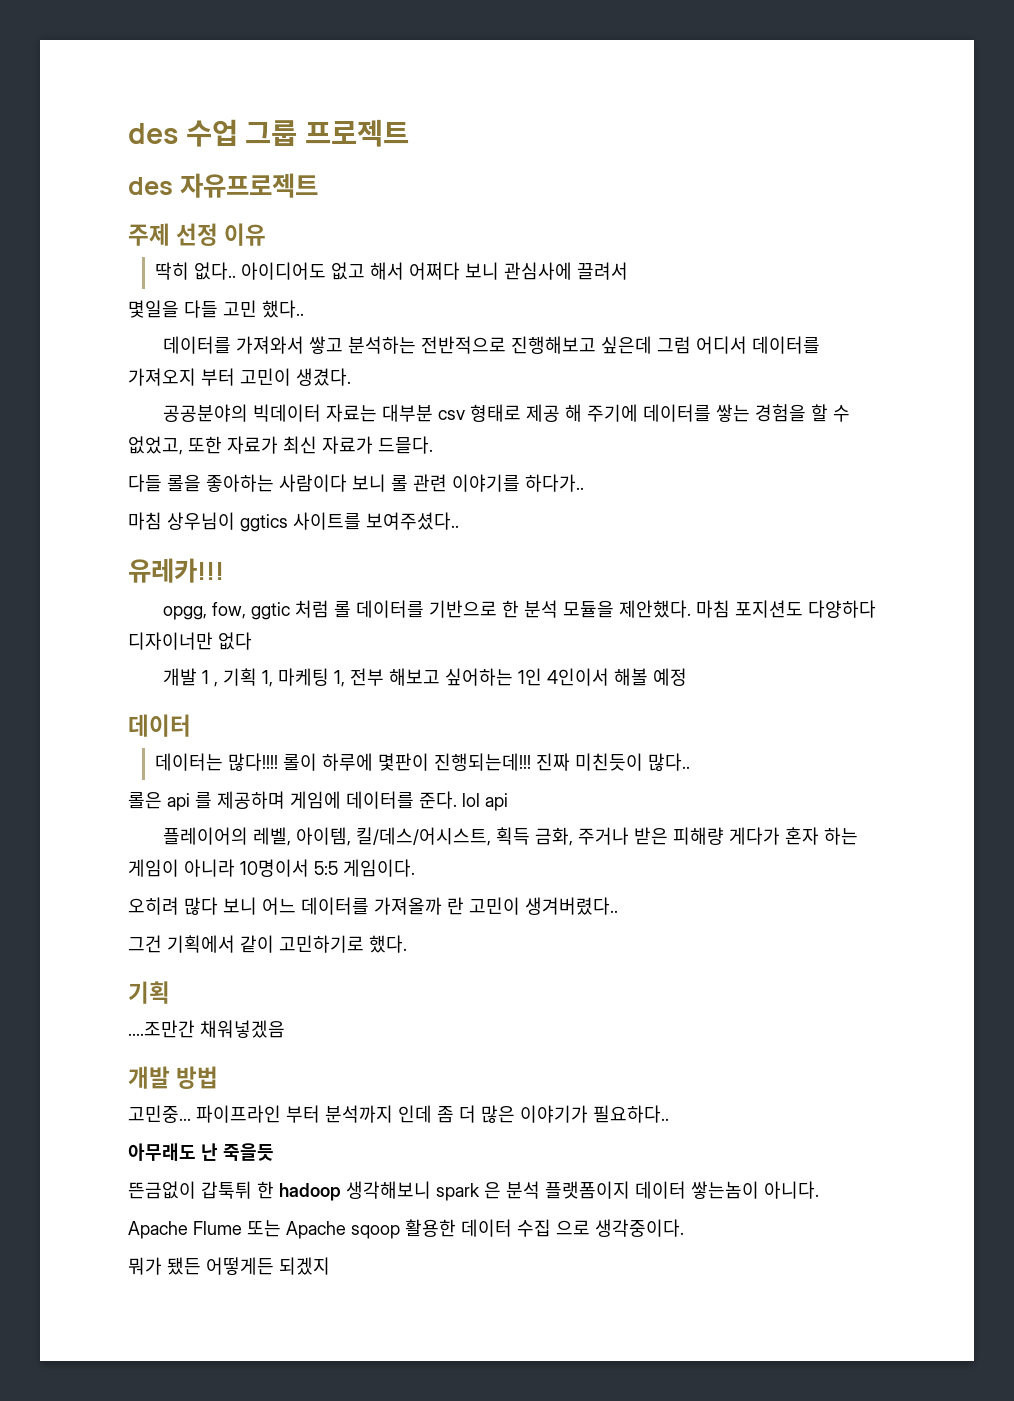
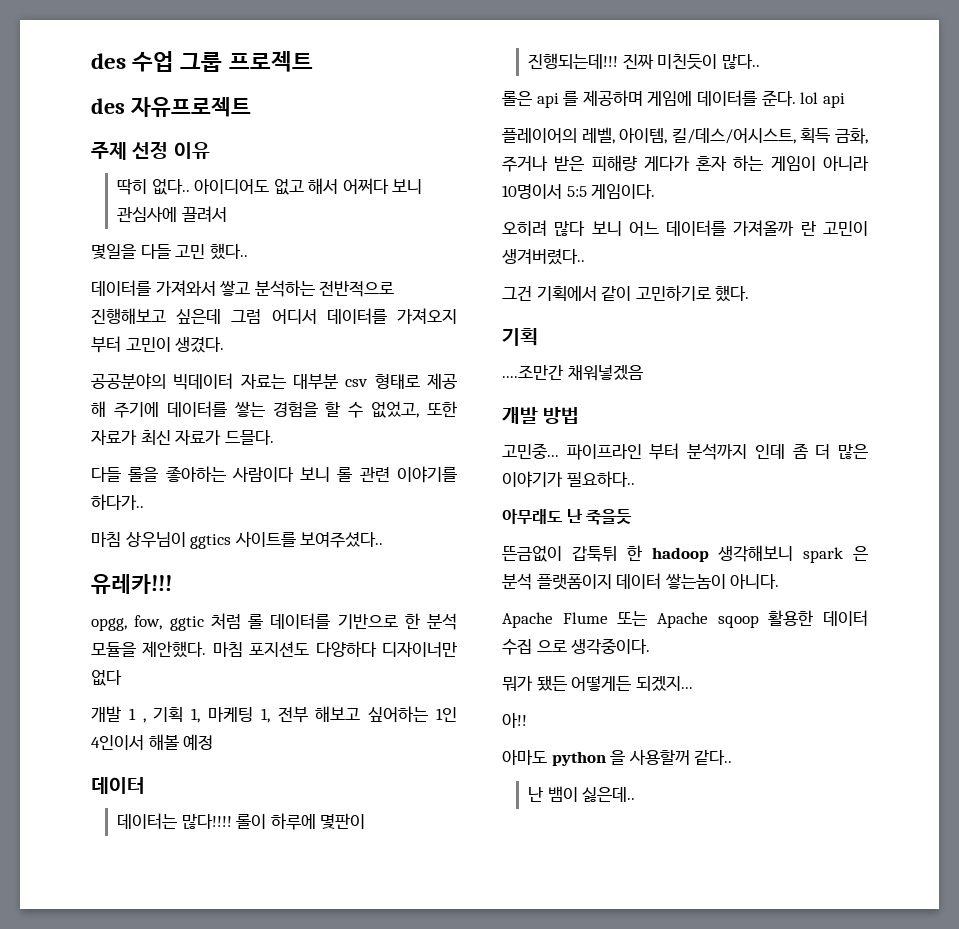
- 뭐가 됐든 어떻게든 되겠지
+ 뭐가 됐든 어떻게든 되겠지...
+ 아!!
+ 아마도 python 을 사용할꺼 같다..
+ 난 뱀이 싫은데..

